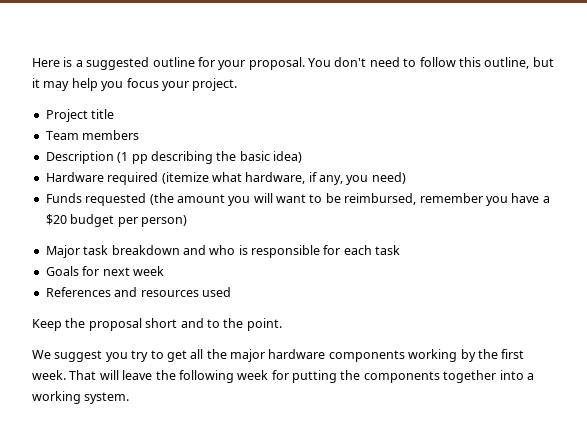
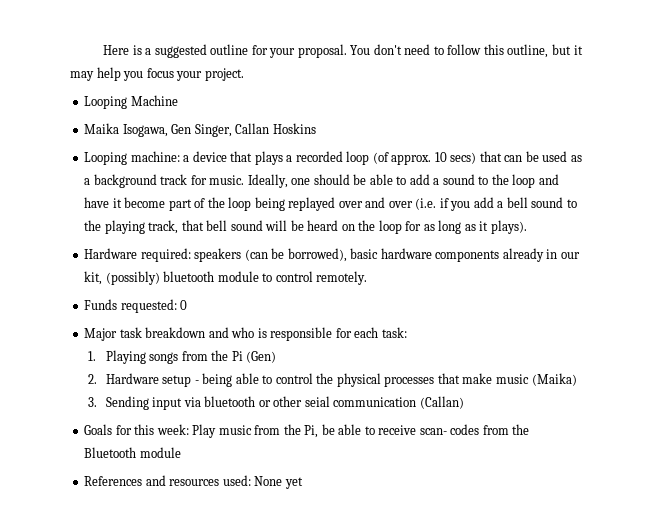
- Project title
- Team members
- Description (1 pp describing the basic idea)
- Hardware required (itemize what hardware, if any, you need)
- Funds requested (the amount you will want to be reimbursed, remember you have a $20 budget per person)
+ Looping Machine
+ Maika Isogawa, Gen Singer, Callan Hoskins
+ Looping machine: a device that plays a recorded loop (of approx. 10 secs) that can be used as a background track for music. Ideally, one should be able to add a sound to the loop and have it become part of the loop being replayed over and over (i.e. if you add a bell sound to the playing track, that bell sound will be heard on the loop for as long as it plays).
+ Hardware required: speakers (can be borrowed), basic hardware components already in our kit, (possibly) bluetooth module to control remotely.
+ Funds requested: 0
- Major task breakdown and who is responsible for each task
- Goals for next week
- References and resources used
- Keep the proposal short and to the point.
- We suggest you try to get all the major hardware components working by the first week. That will leave the following week for putting the components together into a working system.
+ Major task breakdown and who is responsible for each task:
+ 1. Playing songs from the Pi (Gen)
+ 2. Hardware setup - being able to control the physical processes that make music (Maika)
+ 3. Sending input via bluetooth or other seial communication (Callan)
+ Goals for this week: Play music from the Pi, be able to receive scan- codes from the Bluetooth module
+ References and resources used: None yet

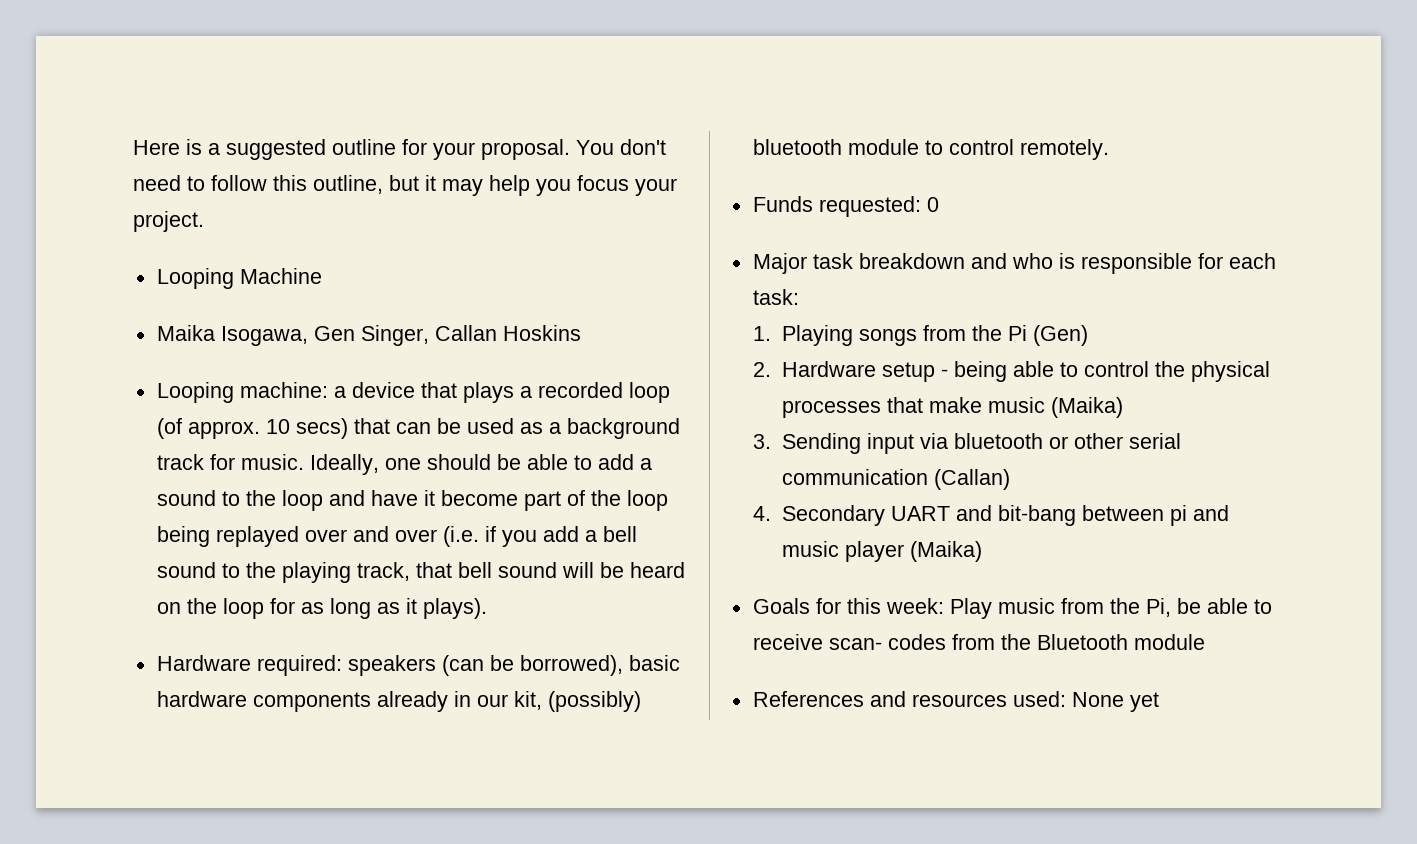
- 3. Sending input via bluetooth or other seial communication (Callan)
+ 3. Sending input via bluetooth or other serial communication (Callan)
+ 4. Secondary UART and bit-bang between pi and music player (Maika)

